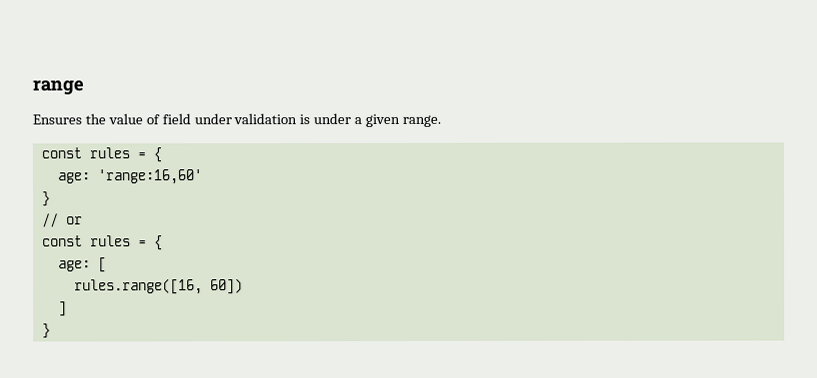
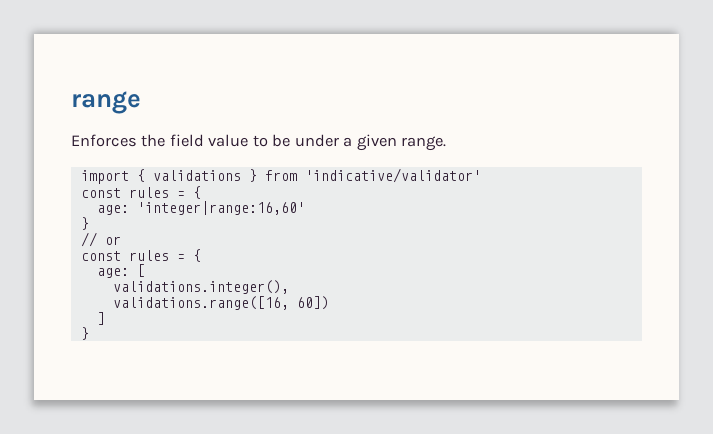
- Ensures the value of field under validation is under a given range.
+ Enforces the field value to be under a given range.
+ import { validations } from 'indicative/validator'
  const rules = {
- age: 'range:16,60'
+ age: 'integer|range:16,60'
- rules.range([16, 60])
+ validations.integer(),
+ validations.range([16, 60])

